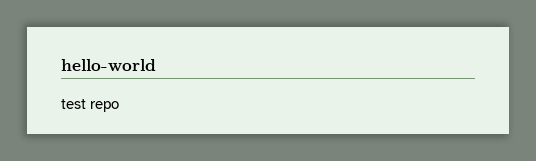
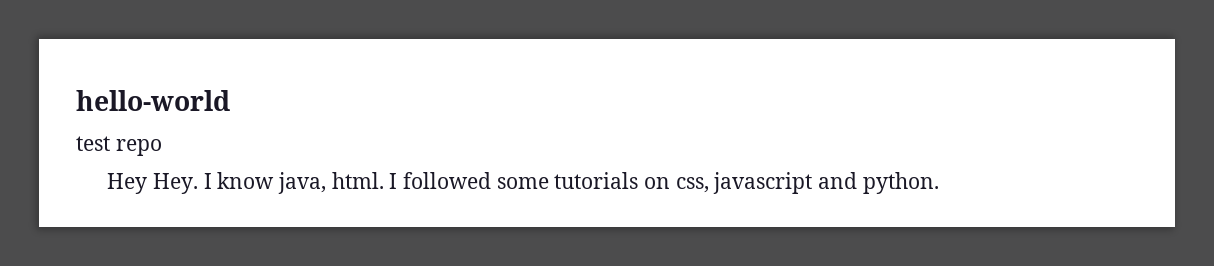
+ Hey Hey. I know java, html. I followed some tutorials on css, javascript and python.

